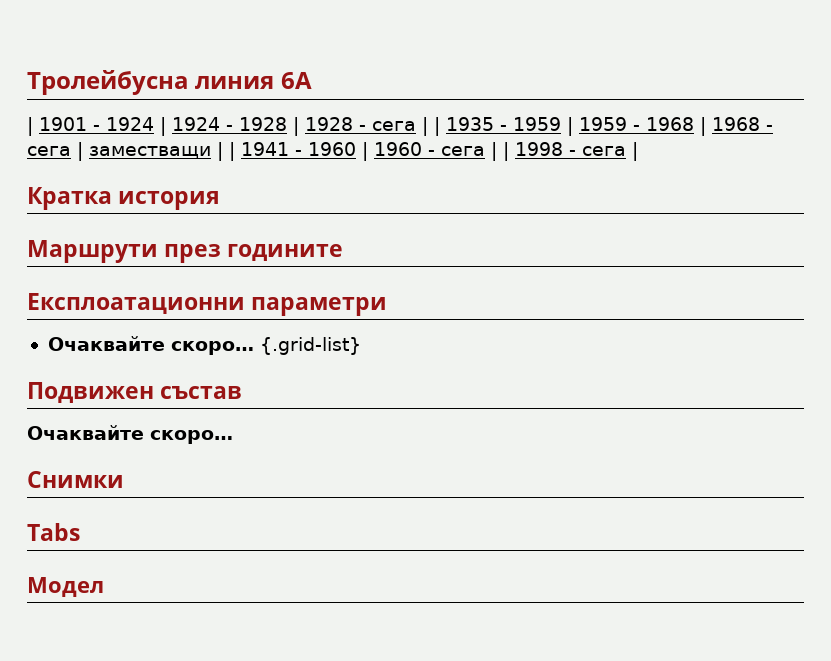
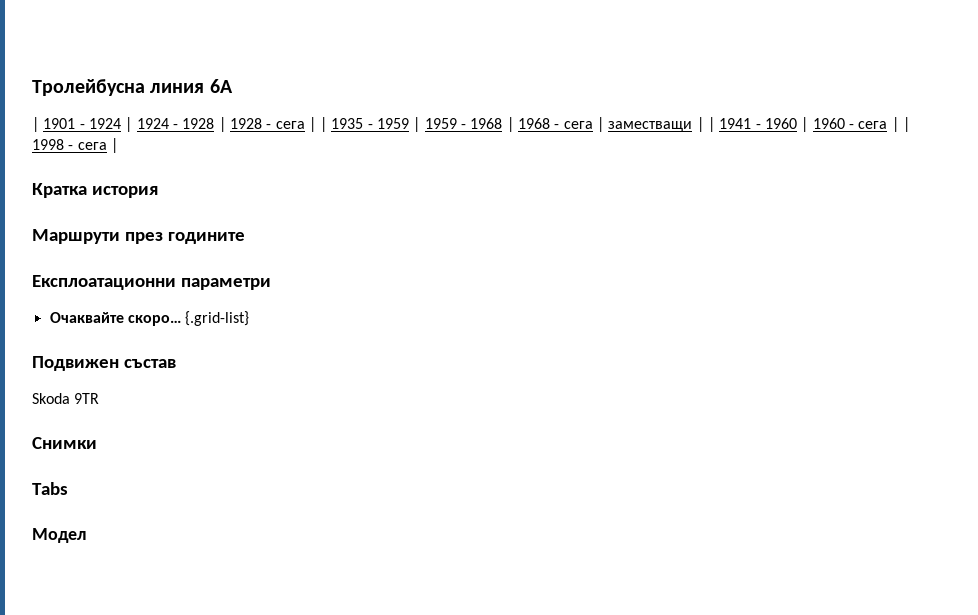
  Подвижен състав
- Очаквайте скоро…
+ Skoda 9TR

